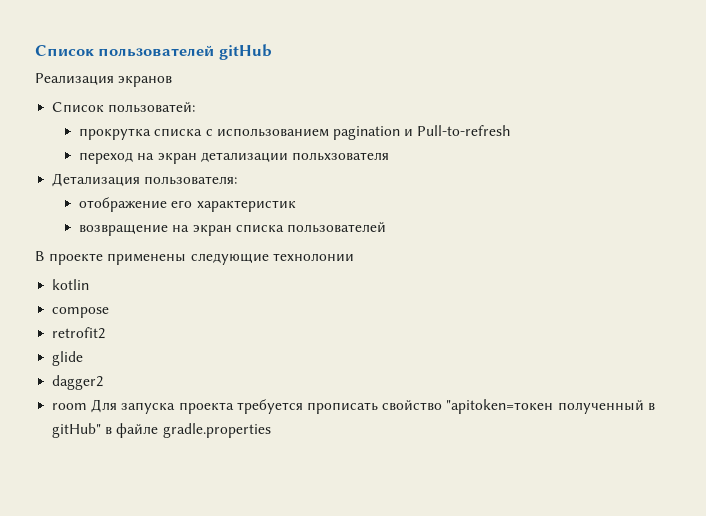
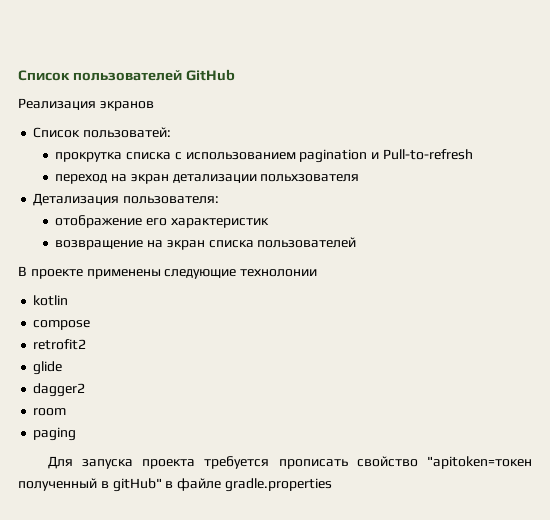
- Список пользователей gitHub
+ Список пользователей GitHub
- room Для запуска проекта требуется прописать свойство "apitoken=токен полученный в gitHub" в файле gradle.properties
+ room
+ paging
+ Для запуска проекта требуется прописать свойство "apitoken=токен полученный в gitHub" в файле gradle.properties

